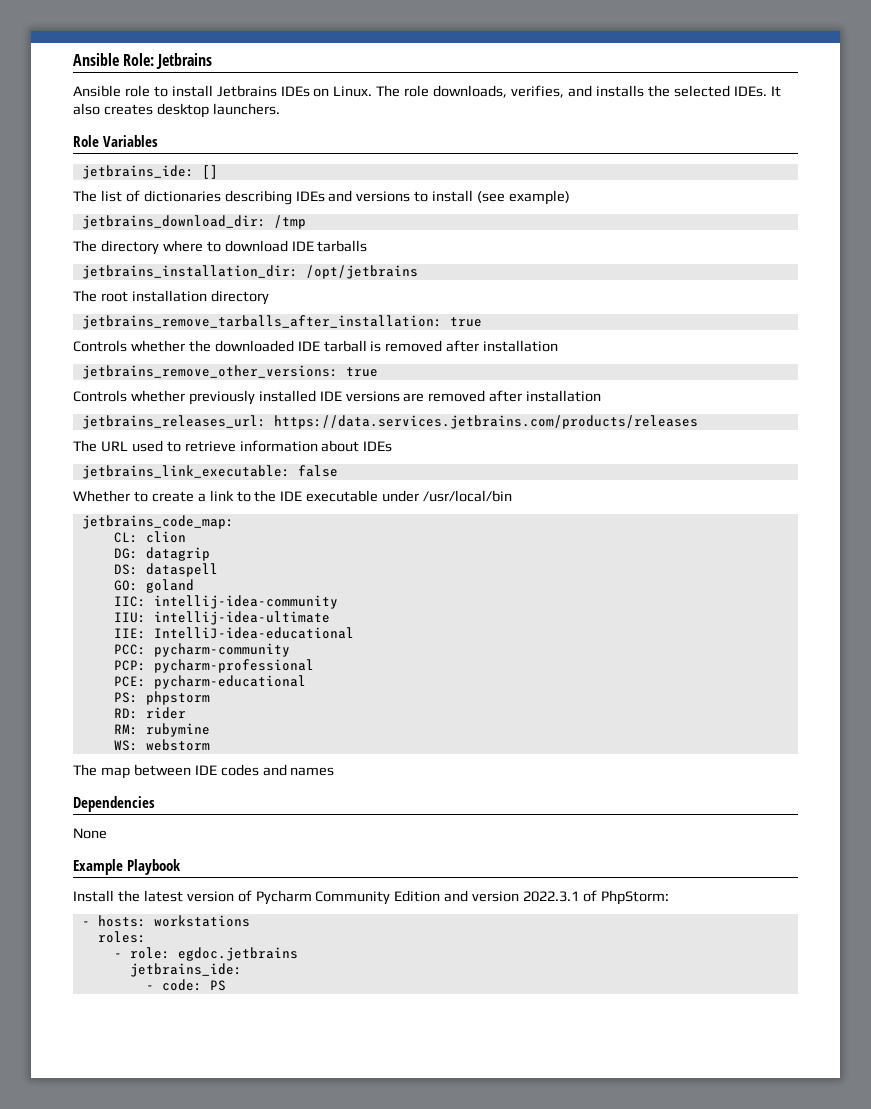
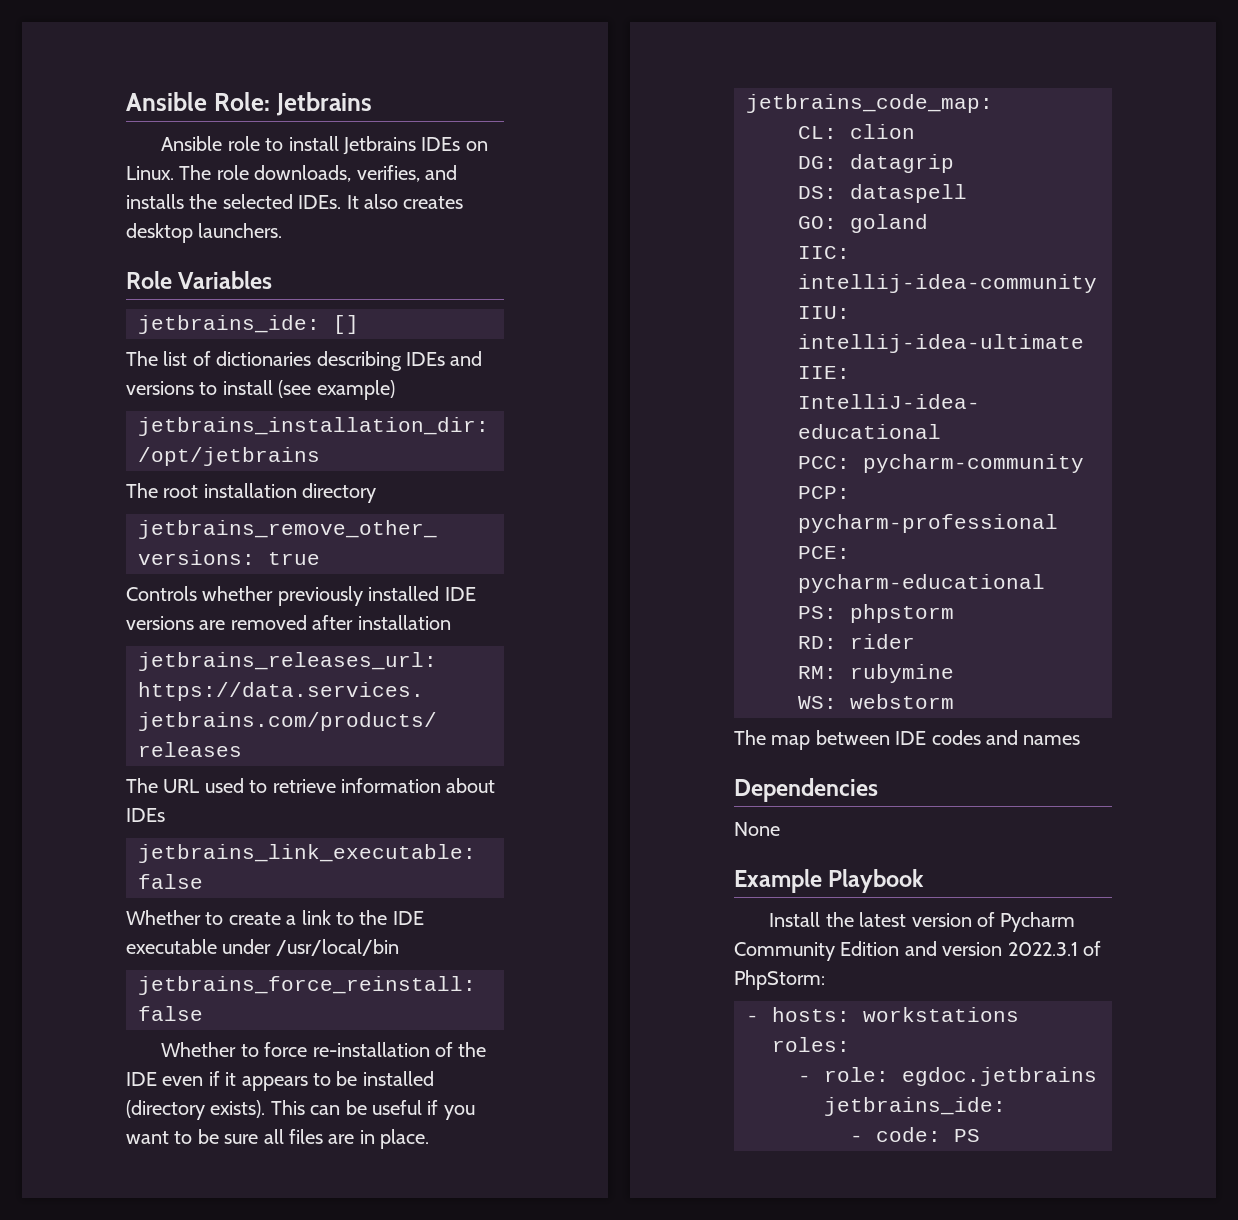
- jetbrains_download_dir: /tmp
- The directory where to download IDE tarballs
- jetbrains_remove_tarballs_after_installation: true
- Controls whether the downloaded IDE tarball is removed after installation
+ jetbrains_force_reinstall: false
+ Whether to force re-installation of the IDE even if it appears to be installed (directory exists). This can be useful if you want to be sure all files are in place.

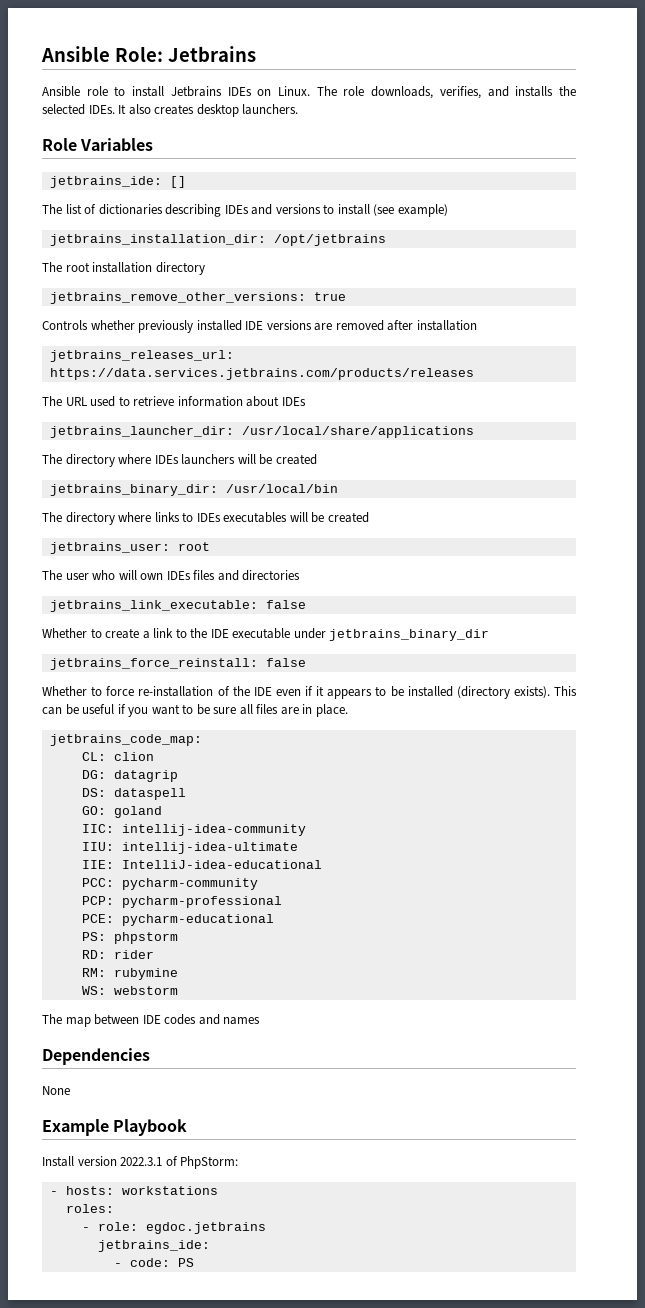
+ jetbrains_launcher_dir: /usr/local/share/applications
+ The directory where IDEs launchers will be created
+ jetbrains_binary_dir: /usr/local/bin
+ The directory where links to IDEs executables will be created
+ jetbrains_user: root
+ The user who will own IDEs files and directories
- Whether to create a link to the IDE executable under /usr/local/bin
+ Whether to create a link to the IDE executable under jetbrains_binary_dir
- Install the latest version of Pycharm Community Edition and version 2022.3.1 of PhpStorm:
+ Install version 2022.3.1 of PhpStorm:

